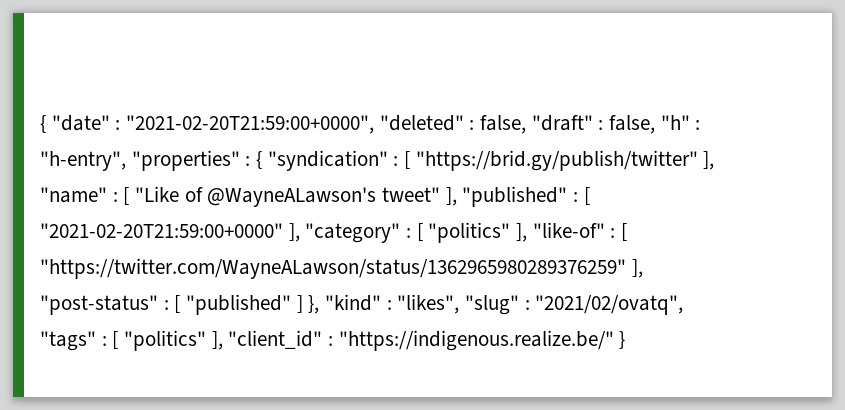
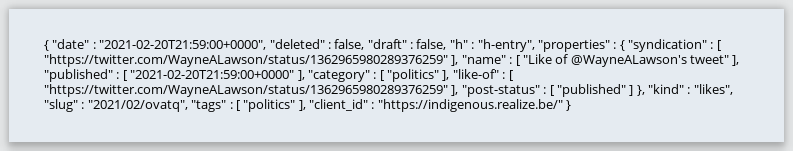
- [ "https://brid.gy/publish/twitter" ], "name" :
+ [ "https://twitter.com/WayneALawson/status/1362965980289376259" ], "name" :

